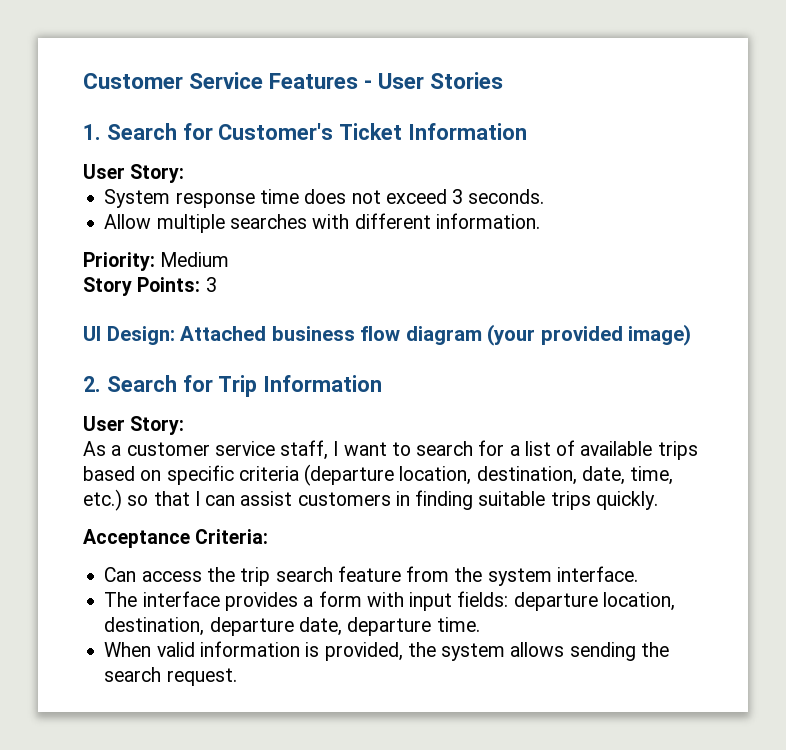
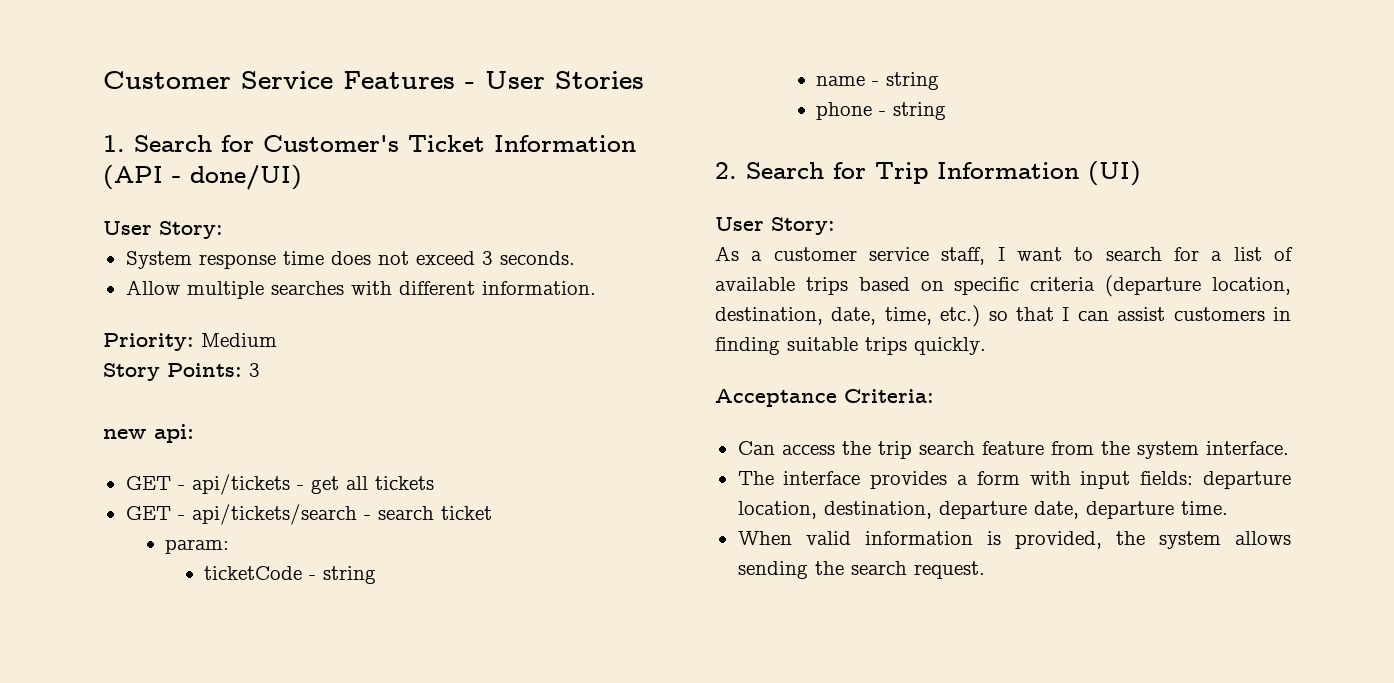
- 1. Search for Customer's Ticket Information
+ 1. Search for Customer's Ticket Information (API - done/UI)
- UI Design: Attached business flow diagram (your provided image)
+ new api:
+ GET - api/tickets - get all tickets
+ GET - api/tickets/search - search ticket
+ param:
+ ticketCode - string
+ name - string
+ phone - string
- 2. Search for Trip Information
+ 2. Search for Trip Information (UI)

